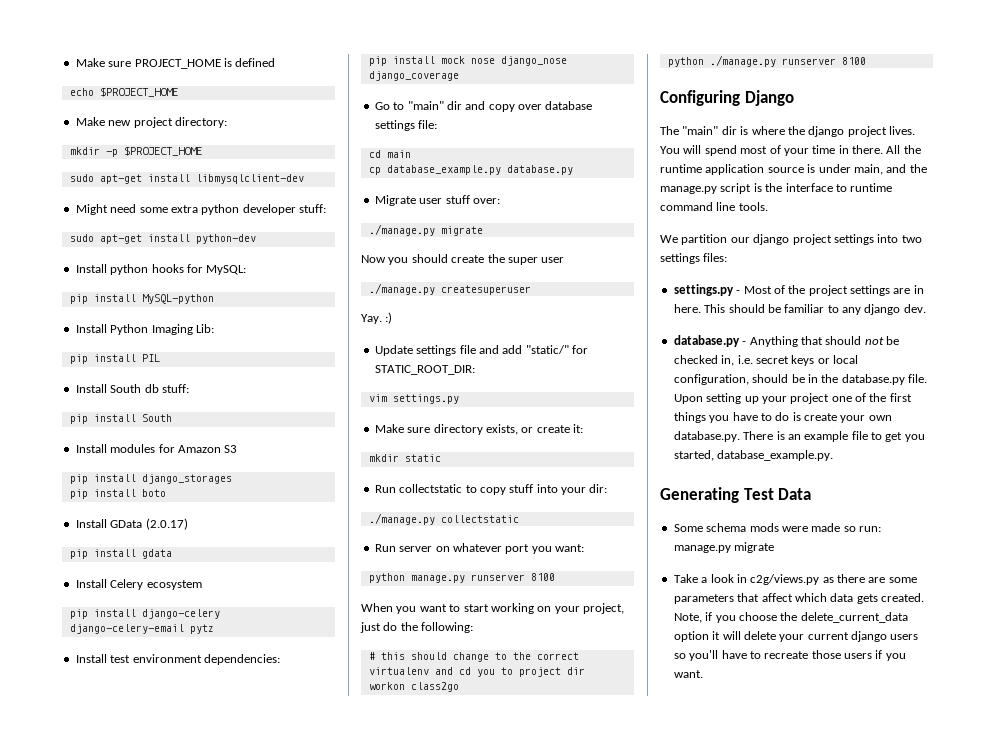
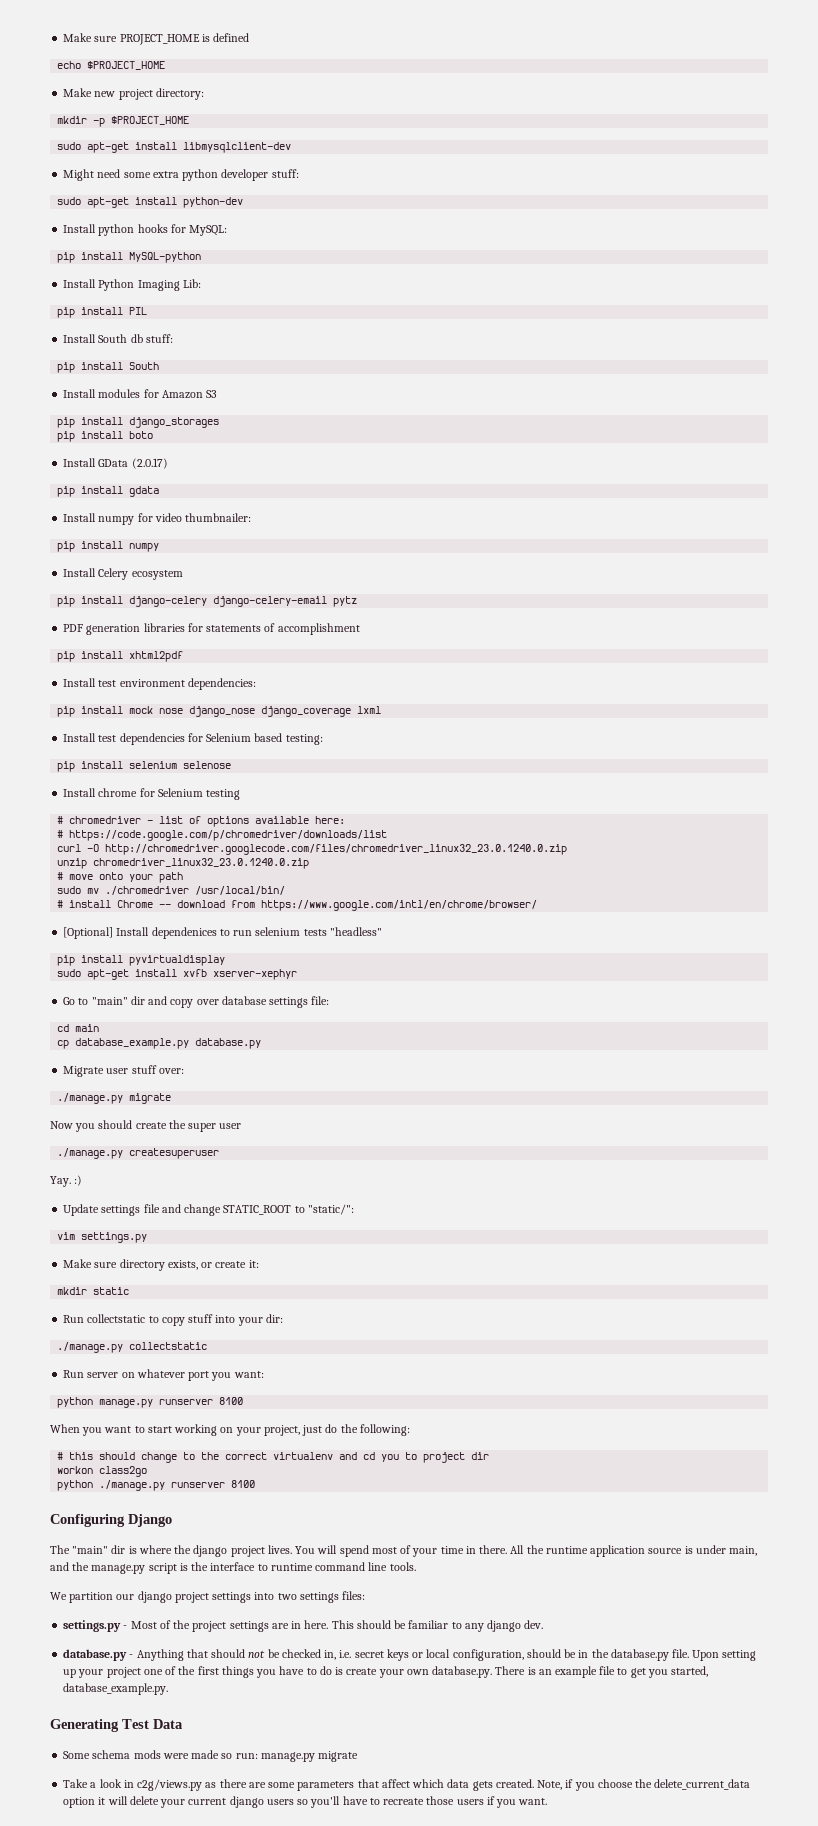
+ Install numpy for video thumbnailer:
+ pip install numpy
+ PDF generation libraries for statements of accomplishment
+ pip install xhtml2pdf
- pip install mock nose django_nose django_coverage
+ pip install mock nose django_nose django_coverage lxml
+ Install test dependencies for Selenium based testing:
+ pip install selenium selenose
+ Install chrome for Selenium testing
+ # chromedriver - list of options available here:
+ # https://code.google.com/p/chromedriver/downloads/list
+ curl -O http://chromedriver.googlecode.com/files/chromedriver_linux32_23.0.1240.0.zip
+ unzip chromedriver_linux32_23.0.1240.0.zip
+ # move onto your path
+ sudo mv ./chromedriver /usr/local/bin/
+ # install Chrome -- download from https://www.google.com/intl/en/chrome/browser/
+ [Optional] Install dependenices to run selenium tests "headless"
+ pip install pyvirtualdisplay
+ sudo apt-get install xvfb xserver-xephyr
- Update settings file and add "static/" for STATIC_ROOT_DIR:
+ Update settings file and change STATIC_ROOT to "static/":

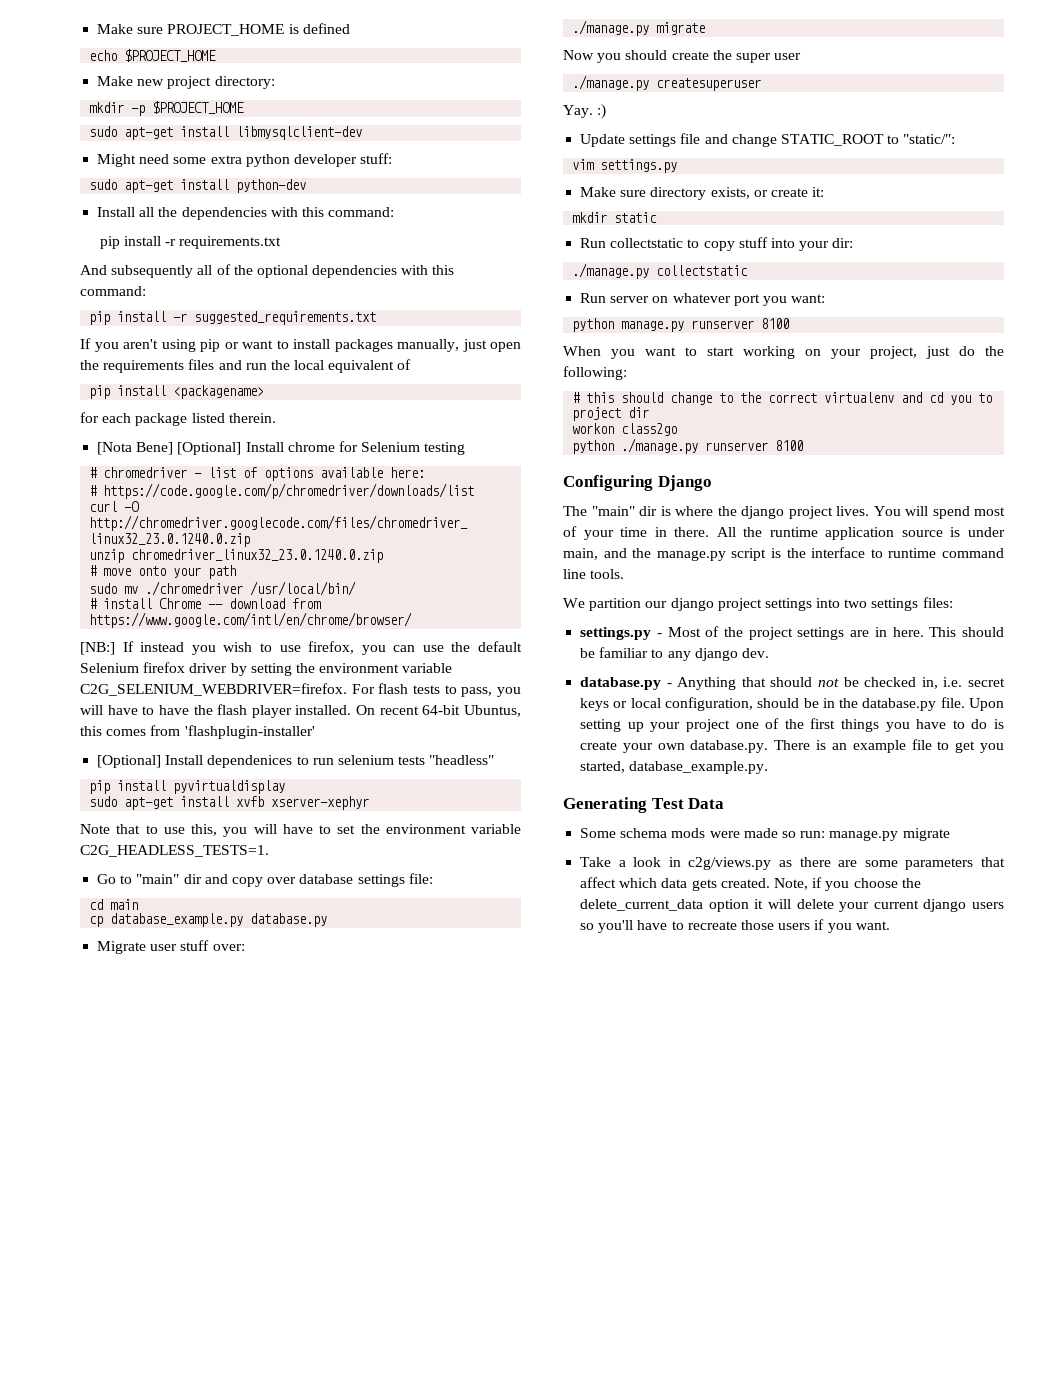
- Install python hooks for MySQL:
- pip install MySQL-python
- Install Python Imaging Lib:
- pip install PIL
- Install South db stuff:
- pip install South
- Install modules for Amazon S3
- pip install django_storages
- pip install boto
- Install GData (2.0.17)
- pip install gdata
- Install numpy for video thumbnailer:
- pip install numpy
- Install Celery ecosystem
- pip install django-celery django-celery-email pytz
- PDF generation libraries for statements of accomplishment
- pip install xhtml2pdf
- Install test environment dependencies:
- pip install mock nose django_nose django_coverage lxml
- Install test dependencies for Selenium based testing:
- pip install selenium selenose
- Install chrome for Selenium testing
+ Install all the dependencies with this command:
+ pip install -r requirements.txt
+ And subsequently all of the optional dependencies with this command:
+ pip install -r suggested_requirements.txt
+ If you aren't using pip or want to install packages manually, just open the requirements files and run the local equivalent of
+ pip install <packagename>
+ for each package listed therein.
+ [Nota Bene] [Optional] Install chrome for Selenium testing
+ [NB:] If instead you wish to use firefox, you can use the default Selenium firefox driver by setting the environment variable C2G_SELENIUM_WEBDRIVER=firefox. For flash tests to pass, you will have to have the flash player installed. On recent 64-bit Ubuntus, this comes from 'flashplugin-installer'
+ Note that to use this, you will have to set the environment variable C2G_HEADLESS_TESTS=1.

